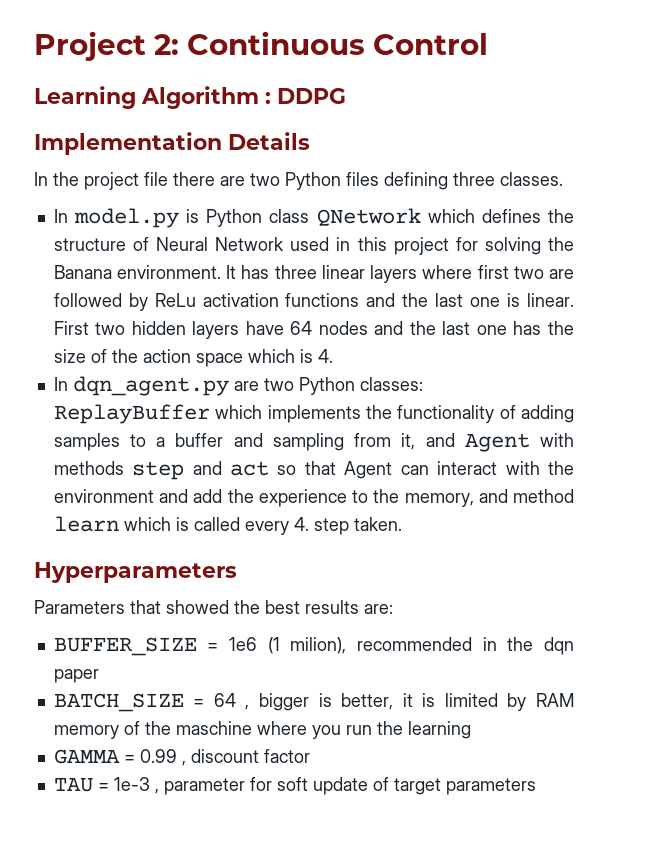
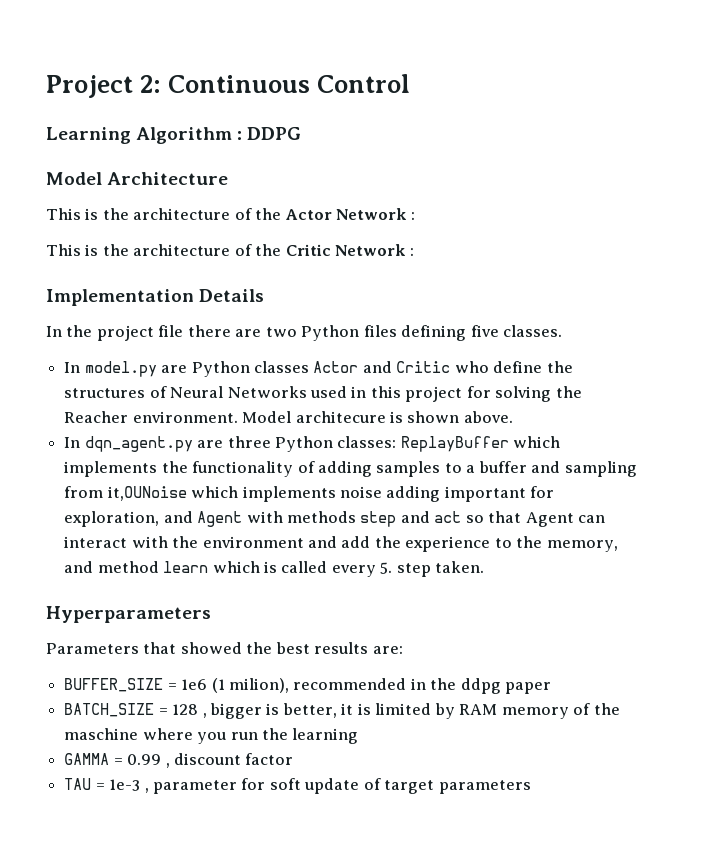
+ Model Architecture
+ This is the architecture of the Actor Network :
+ This is the architecture of the Critic Network :
- In the project file there are two Python files defining three classes.
+ In the project file there are two Python files defining five classes.
- In model.py is Python class QNetwork which defines the structure of Neural Network used in this project for solving the Banana environment. It has three linear layers where first two are followed by ReLu activation functions and the last one is linear. First two hidden layers have 64 nodes and the last one has the size of the action space which is 4.
+ In model.py are Python classes Actor and Critic who define the structures of Neural Networks used in this project for solving the Reacher environment. Model architecure is shown above.
- In dqn_agent.py are two Python classes: ReplayBuffer which implements the functionality of adding samples to a buffer and sampling from it, and Agent with methods step and act so that Agent can interact with the environment and add the experience to the memory, and method learn which is called every 4. step taken.
+ In dqn_agent.py are three Python classes: ReplayBuffer which implements the functionality of adding samples to a buffer and sampling from it,OUNoise which implements noise adding important for exploration, and Agent with methods step and act so that Agent can interact with the environment and add the experience to the memory, and method learn which is called every 5. step taken.
- BUFFER_SIZE = 1e6 (1 milion), recommended in the dqn paper
+ BUFFER_SIZE = 1e6 (1 milion), recommended in the ddpg paper
- BATCH_SIZE = 64 , bigger is better, it is limited by RAM memory of the maschine where you run the learning
+ BATCH_SIZE = 128 , bigger is better, it is limited by RAM memory of the maschine where you run the learning

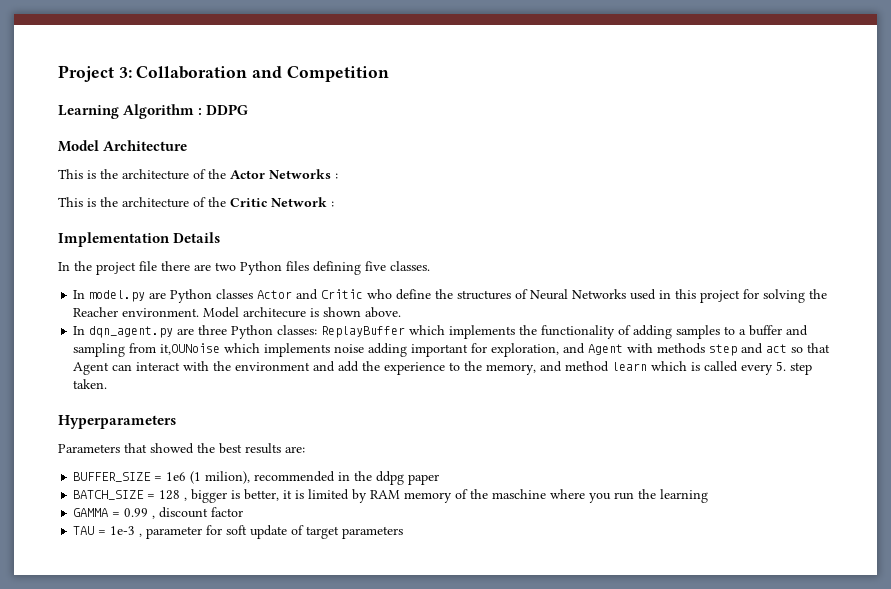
- Project 2: Continuous Control
+ Project 3: Collaboration and Competition
- This is the architecture of the Actor Network :
+ This is the architecture of the Actor Networks :

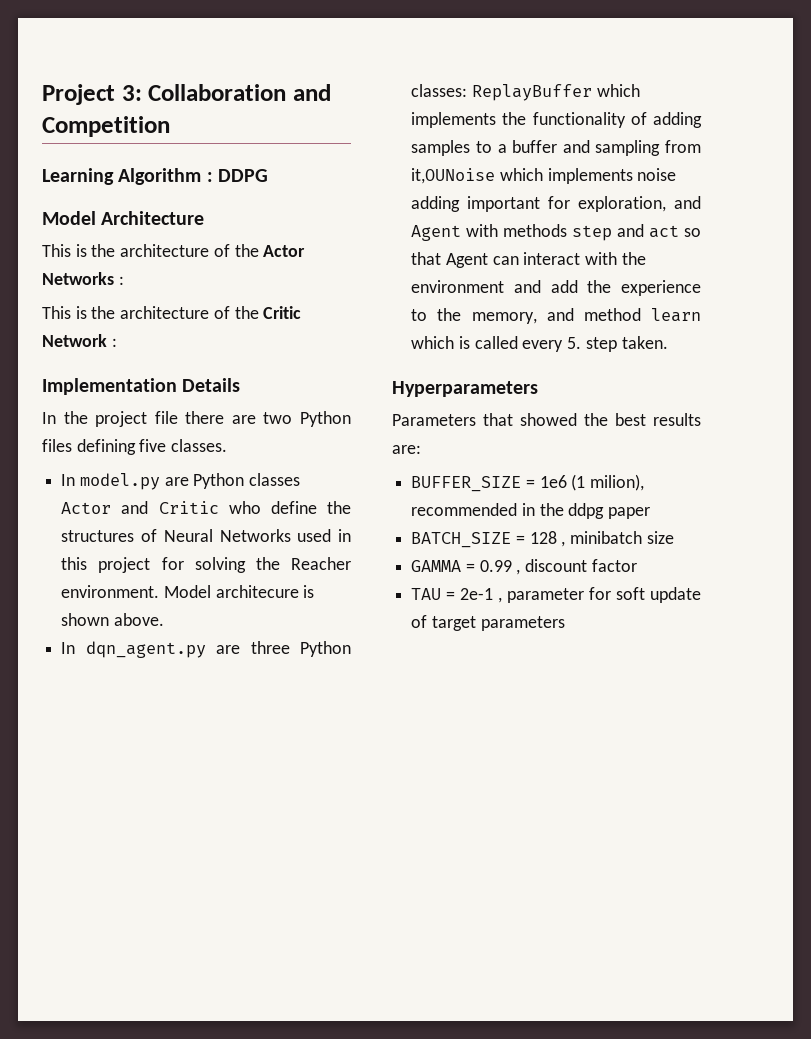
- BATCH_SIZE = 128 , bigger is better, it is limited by RAM memory of the maschine where you run the learning
+ BATCH_SIZE = 128 , minibatch size
- TAU = 1e-3 , parameter for soft update of target parameters
+ TAU = 2e-1 , parameter for soft update of target parameters

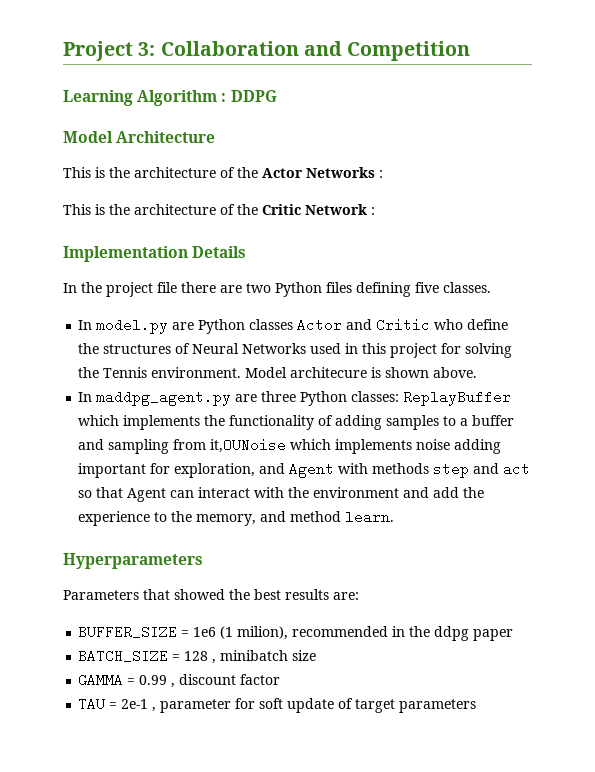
- In model.py are Python classes Actor and Critic who define the structures of Neural Networks used in this project for solving the Reacher environment.
+ In model.py are Python classes Actor and Critic who define the structures of Neural Networks used in this project for solving the Tennis environment.
- In dqn_agent.py are three Python classes: ReplayBuffer which implements the functionality of adding samples to a buffer and sampling from it,OUNoise which implements noise adding important for exploration, and Agent with methods step and act so that Agent can interact with the environment and add the experience to the memory, and method learn which is called every 5. step taken.
+ In maddpg_agent.py are three Python classes: ReplayBuffer which implements the functionality of adding samples to a buffer and sampling from it,OUNoise which implements noise adding important for exploration, and Agent with methods step and act so that Agent can interact with the environment and add the experience to the memory, and method learn.

